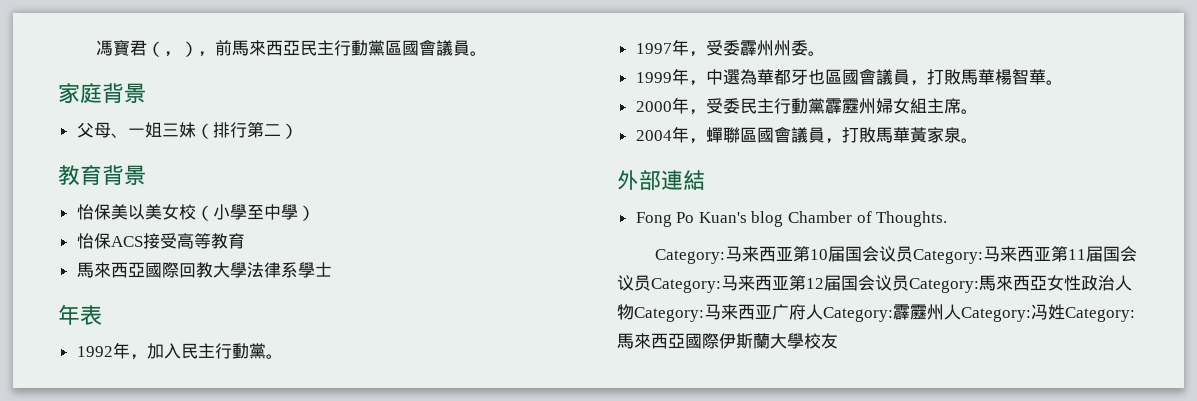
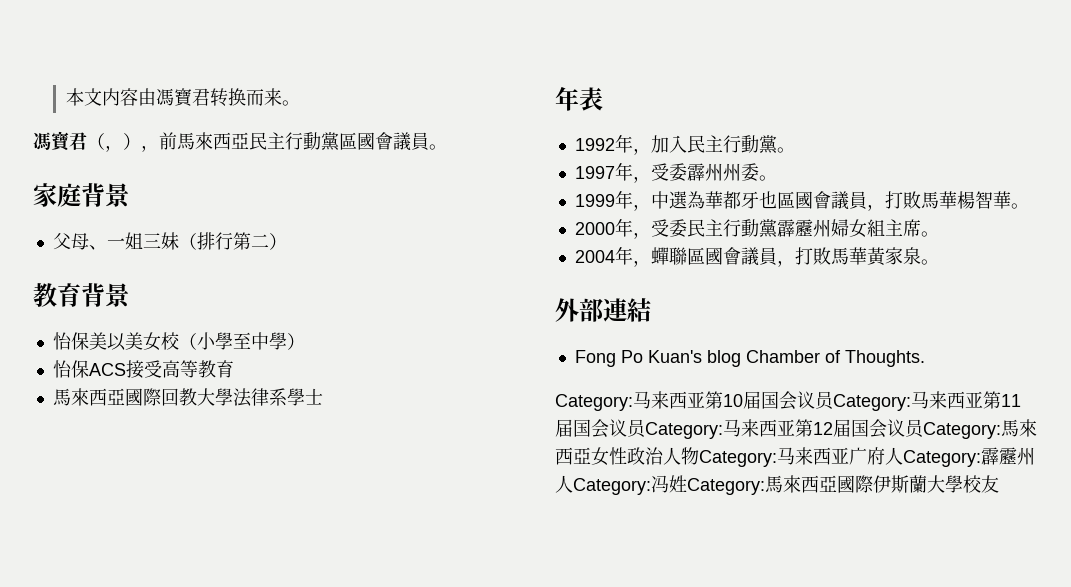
+ 本文内容由馮寶君转换而来。

